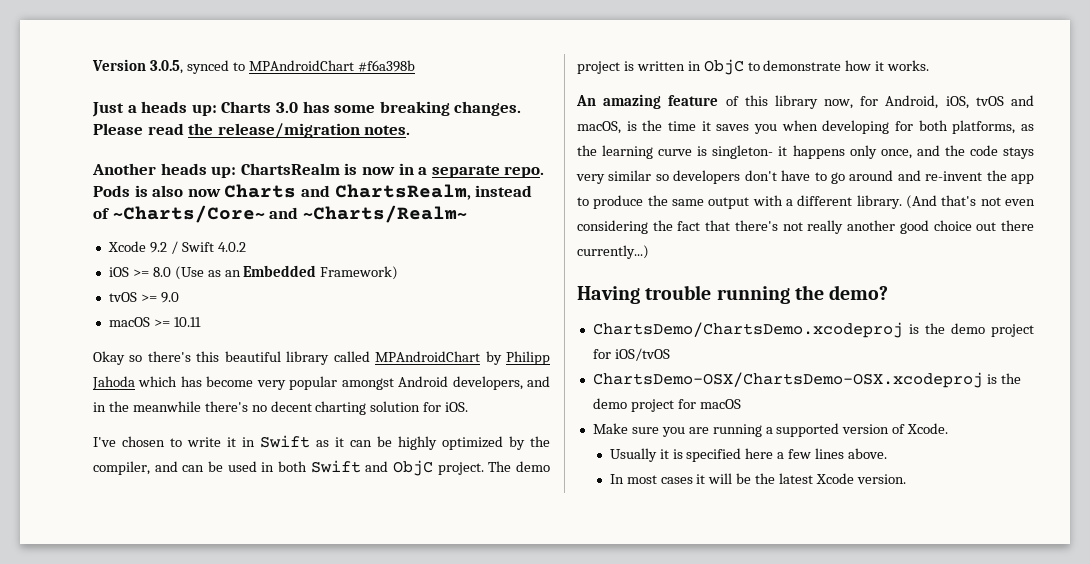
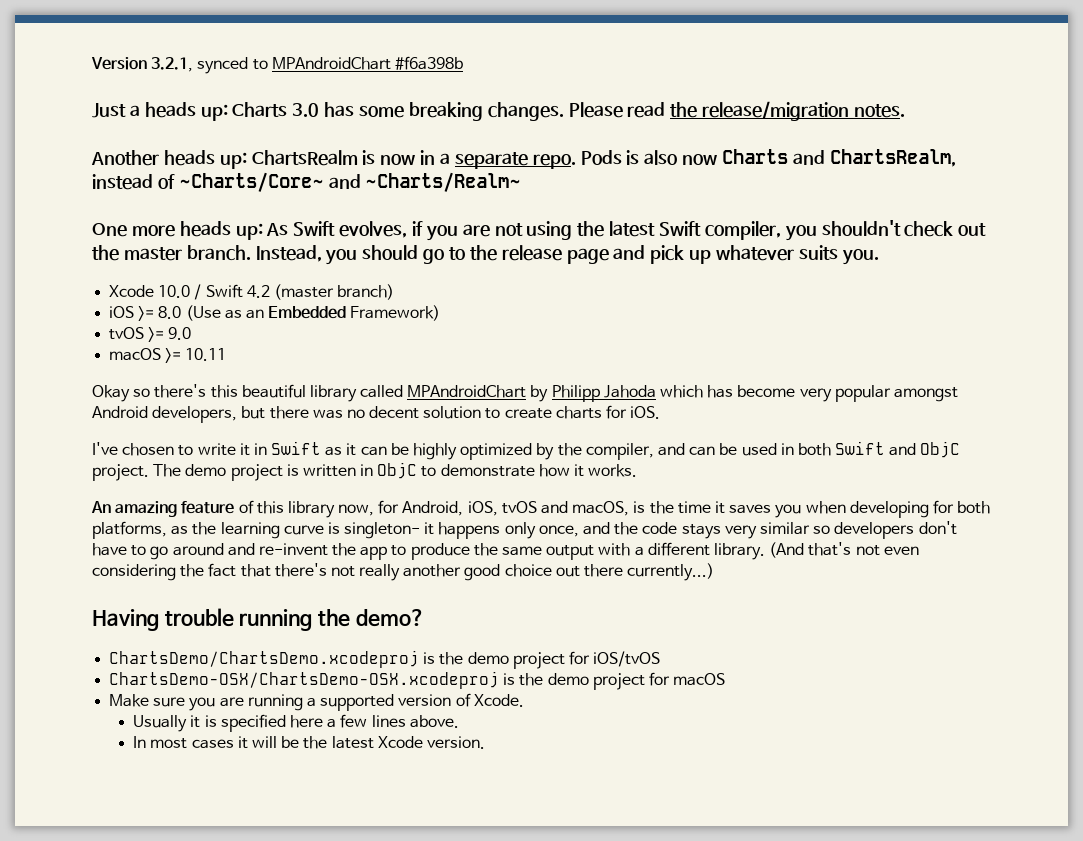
- Version 3.0.5, synced to MPAndroidChart #f6a398b
+ Version 3.2.1, synced to MPAndroidChart #f6a398b
- Xcode 9.2 / Swift 4.0.2
+ One more heads up: As Swift evolves, if you are not using the latest Swift compiler, you shouldn't check out the master branch. Instead, you should go to the release page and pick up whatever suits you.
+ Xcode 10.0 / Swift 4.2 (master branch)
- Okay so there's this beautiful library called MPAndroidChart by Philipp Jahoda which has become very popular amongst Android developers, and in the meanwhile there's no decent charting solution for iOS.
+ Okay so there's this beautiful library called MPAndroidChart by Philipp Jahoda which has become very popular amongst Android developers, but there was no decent solution to create charts for iOS.

